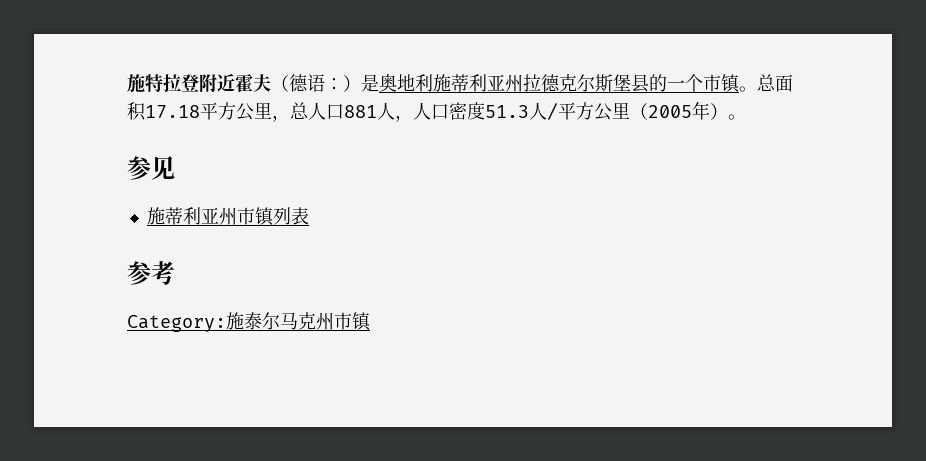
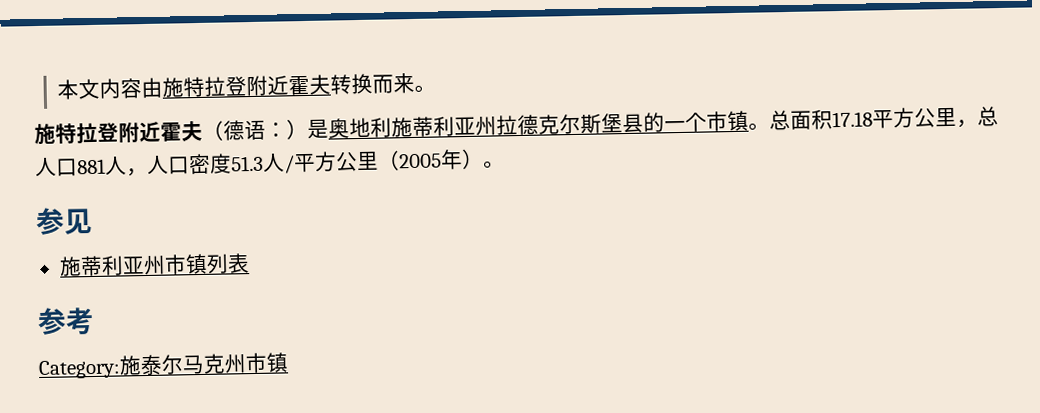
+ 本文内容由施特拉登附近霍夫转换而来。

